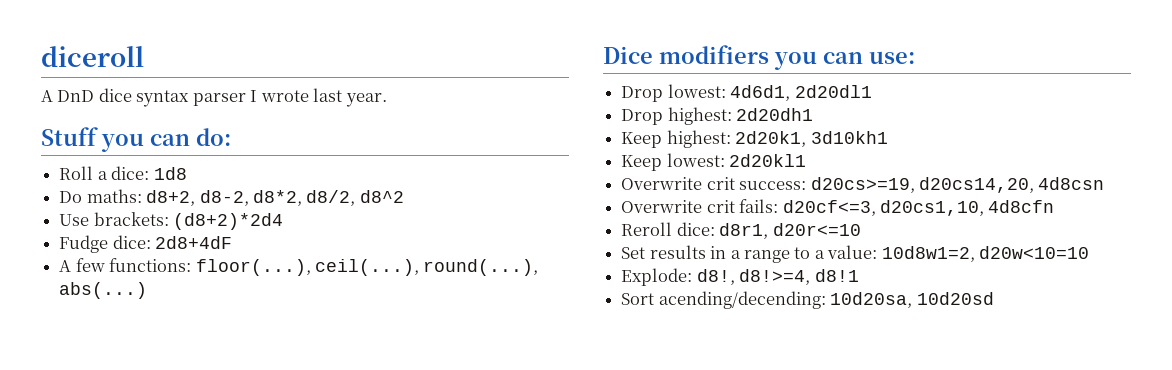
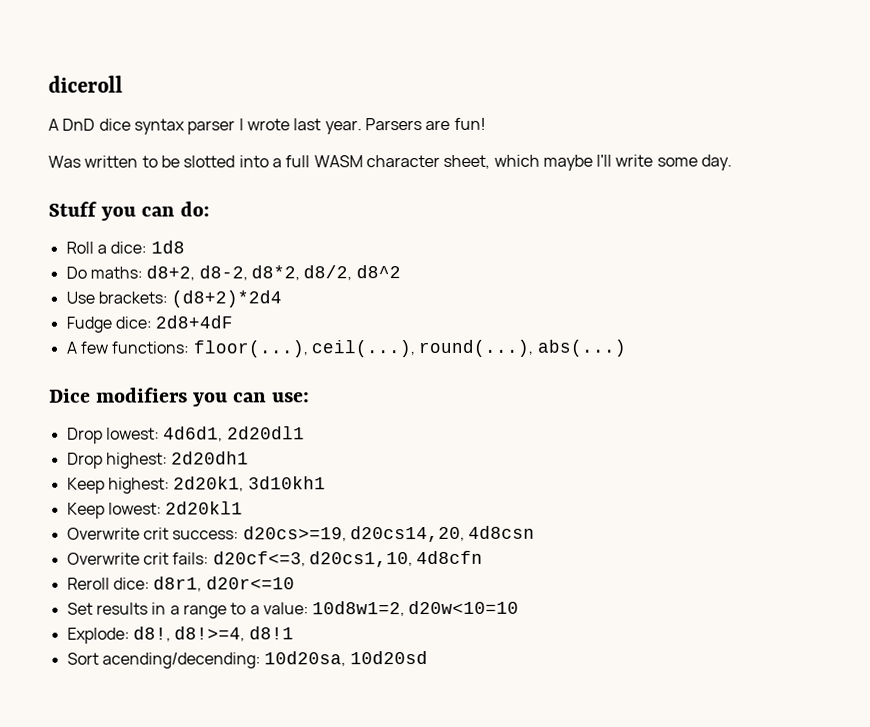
+ Parsers are fun!
+ Was written to be slotted into a full WASM character sheet, which maybe I'll write some day.

